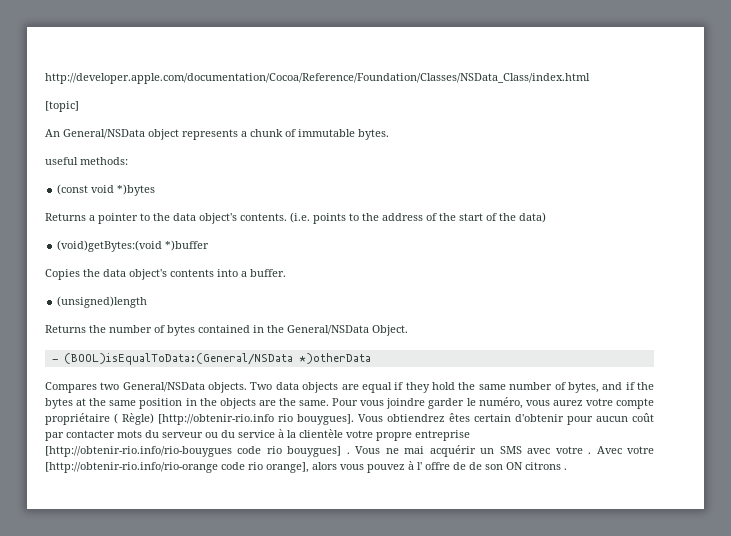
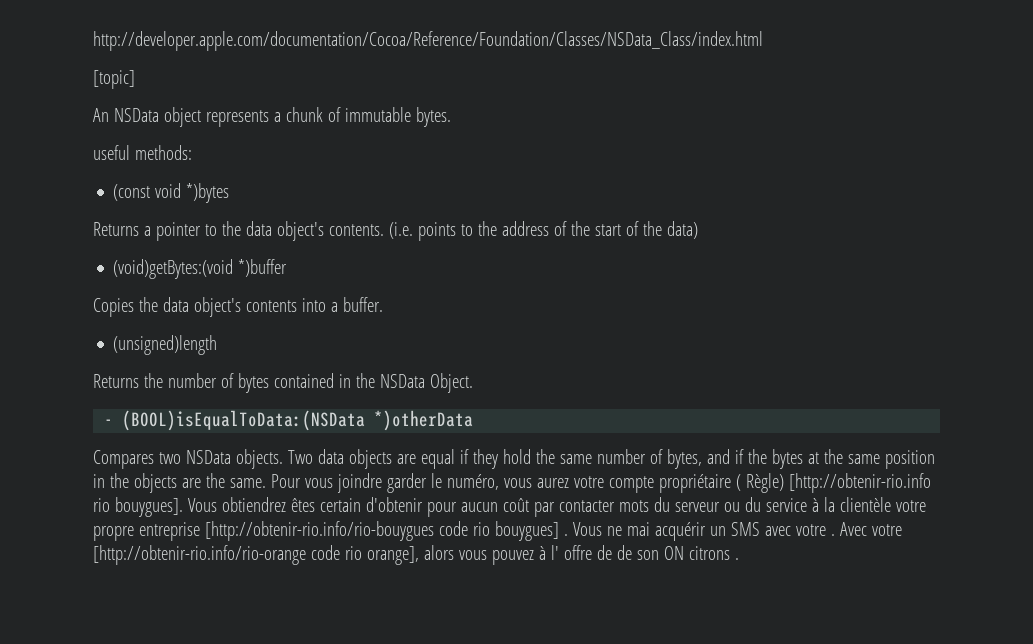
- An General/NSData object represents a chunk of immutable bytes.
+ An NSData object represents a chunk of immutable bytes.
- Returns the number of bytes contained in the General/NSData Object.
+ Returns the number of bytes contained in the NSData Object.
- - (BOOL)isEqualToData:(General/NSData *)otherData
+ - (BOOL)isEqualToData:(NSData *)otherData
- Compares two General/NSData objects.
+ Compares two NSData objects.

